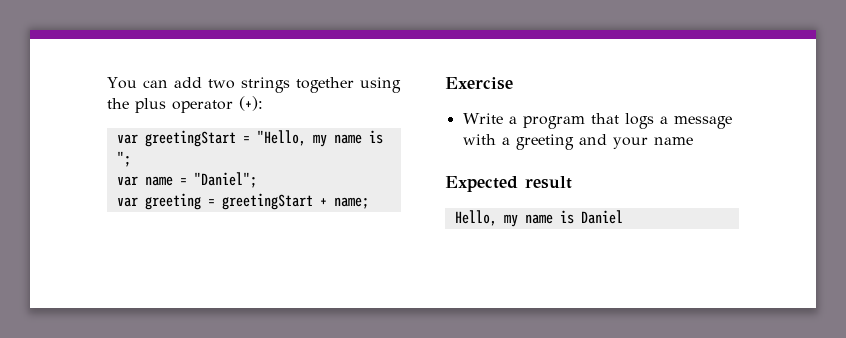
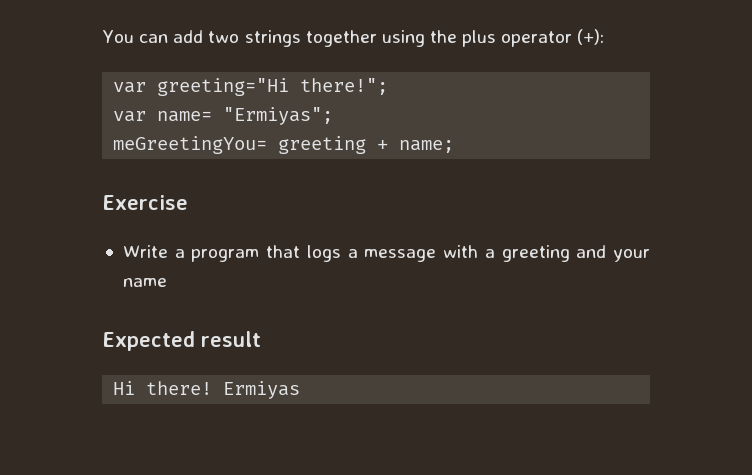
- var greetingStart = "Hello, my name is ";
- var name = "Daniel";
- var greeting = greetingStart + name;
+ var greeting="Hi there!";
+ var name= "Ermiyas";
+ meGreetingYou= greeting + name;
- Hello, my name is Daniel
+ Hi there! Ermiyas

